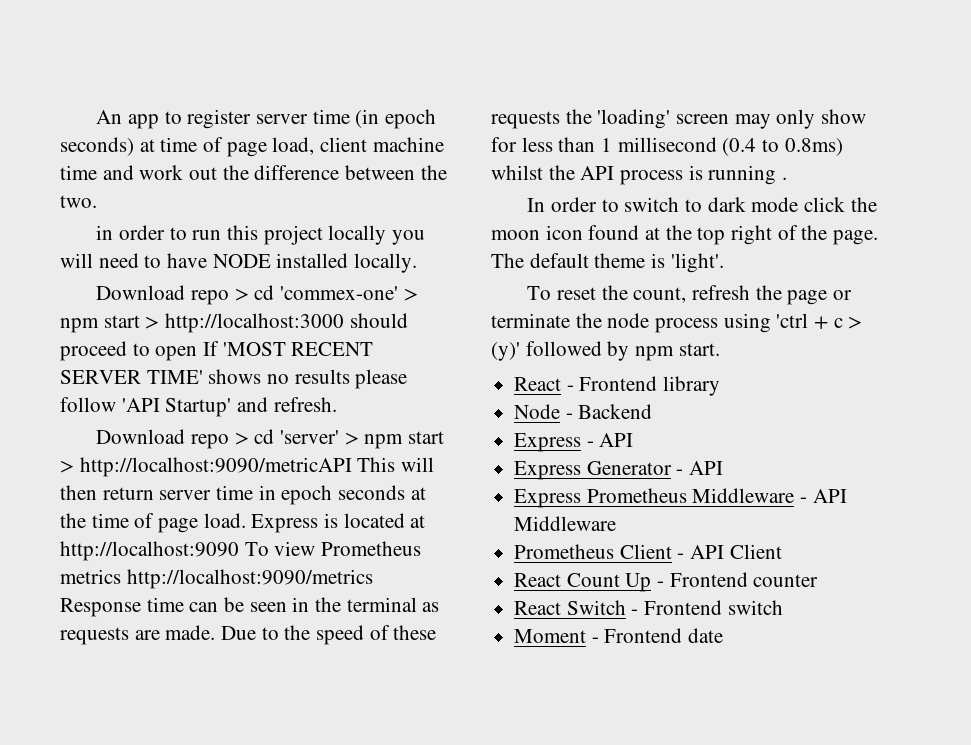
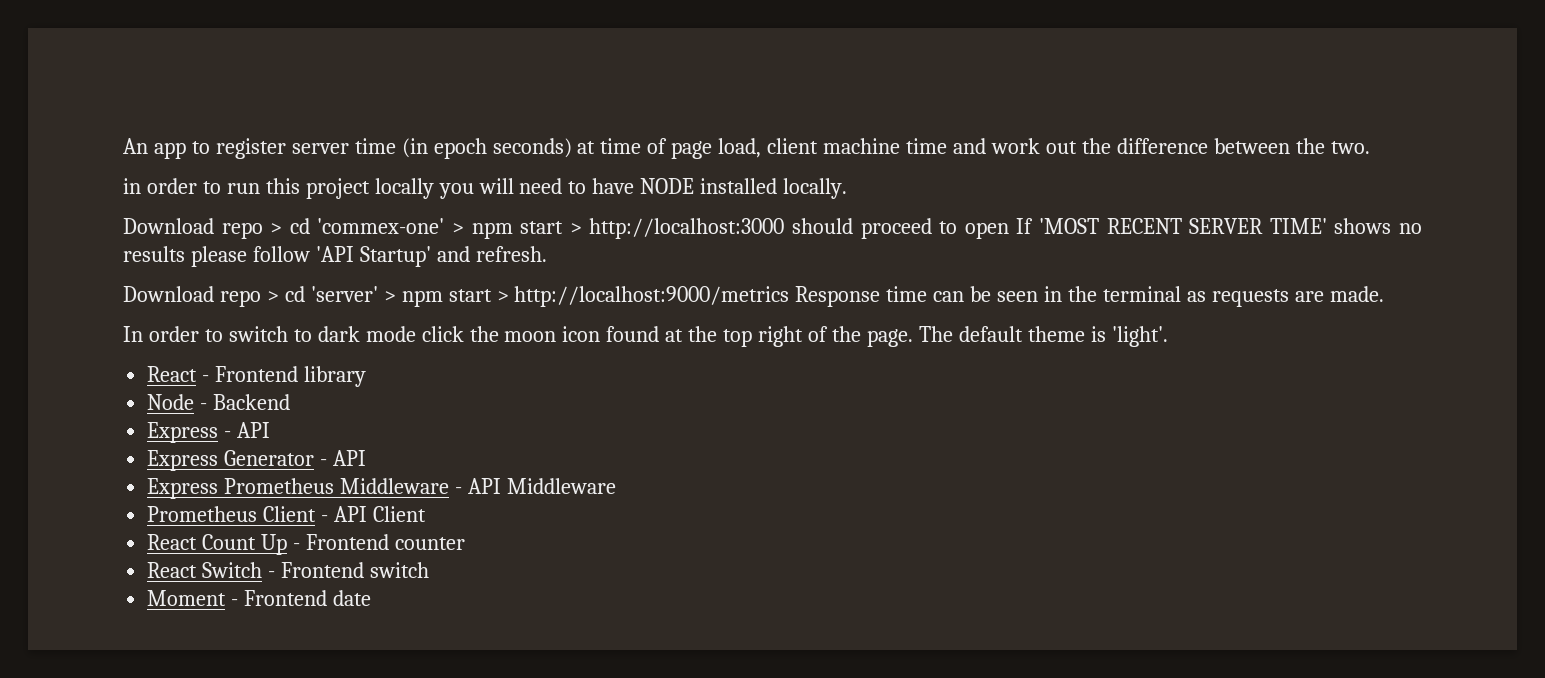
- Download repo > cd 'server' > npm start > http://localhost:9090/metricAPI This will then return server time in epoch seconds at the time of page load. Express is located at http://localhost:9090 To view Prometheus metrics http://localhost:9090/metrics Response time can be seen in the terminal as requests are made. Due to the speed of these requests the 'loading' screen may only show for less than 1 millisecond (0.4 to 0.8ms) whilst the API process is running .
+ Download repo > cd 'server' > npm start > http://localhost:9000/metrics Response time can be seen in the terminal as requests are made.
- To reset the count, refresh the page or terminate the node process using 'ctrl + c > (y)' followed by npm start.

